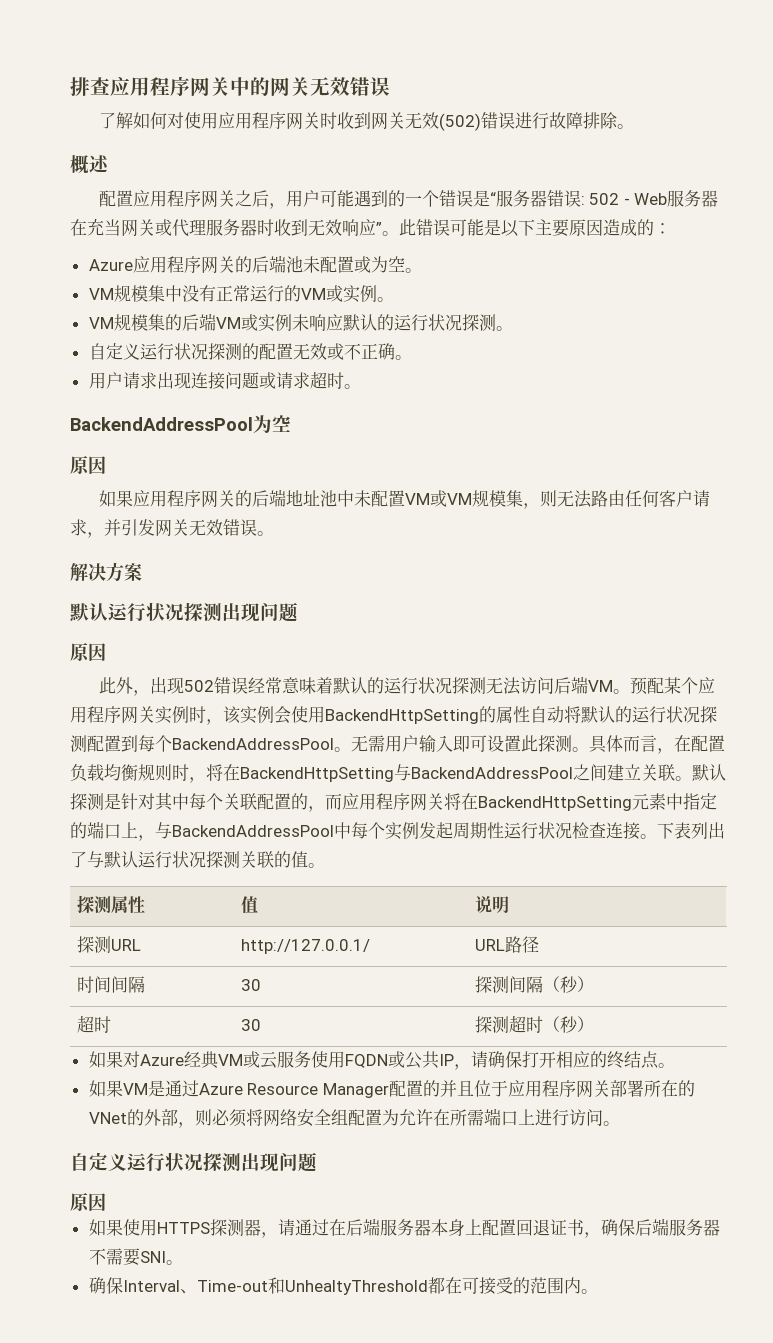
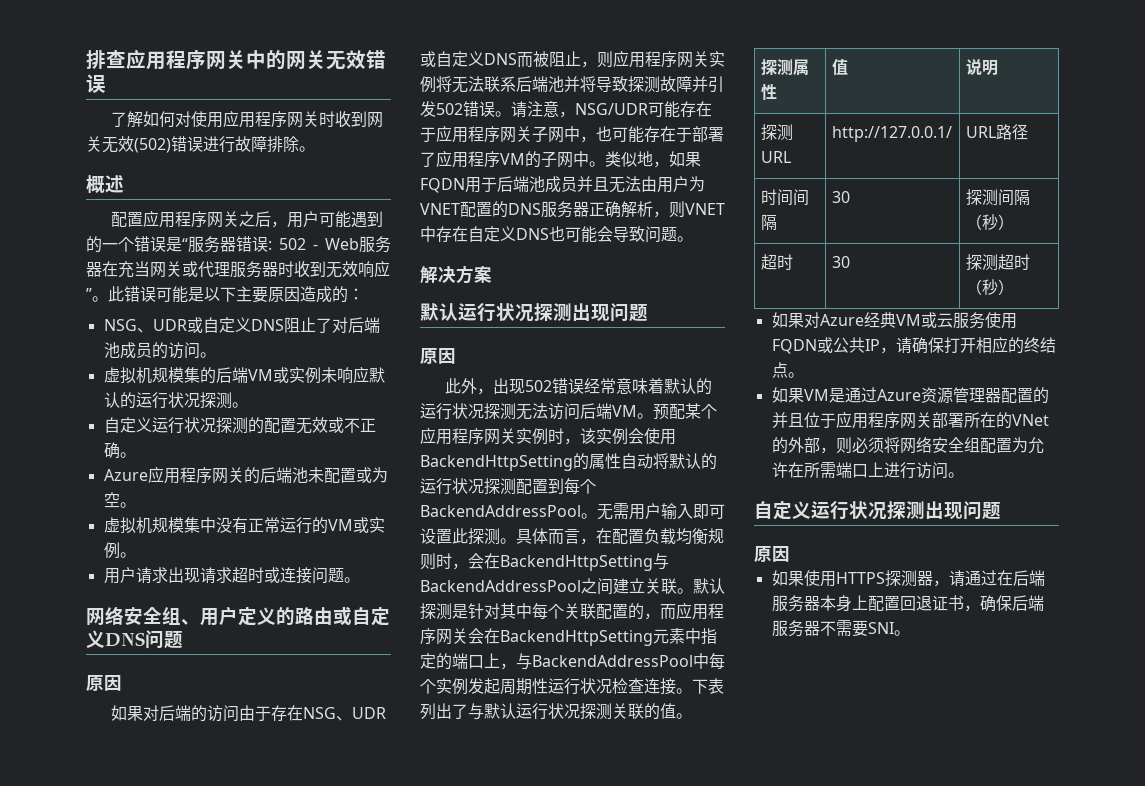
- Azure应用程序网关的后端池未配置或为空。
- VM规模集中没有正常运行的VM或实例。
- VM规模集的后端VM或实例未响应默认的运行状况探测。
+ NSG、UDR或自定义DNS阻止了对后端池成员的访问。
+ 虚拟机规模集的后端VM或实例未响应默认的运行状况探测。
- 用户请求出现连接问题或请求超时。
- BackendAddressPool为空
+ Azure应用程序网关的后端池未配置或为空。
+ 虚拟机规模集中没有正常运行的VM或实例。
+ 用户请求出现请求超时或连接问题。
+ 网络安全组、用户定义的路由或自定义DNS问题
  原因
- 如果应用程序网关的后端地址池中未配置VM或VM规模集，则无法路由任何客户请求，并引发网关无效错误。
+ 如果对后端的访问由于存在NSG、UDR或自定义DNS而被阻止，则应用程序网关实例将无法联系后端池并将导致探测故障并引发502错误。请注意，NSG/UDR可能存在于应用程序网关子网中，也可能存在于部署了应用程序VM的子网中。类似地，如果FQDN用于后端池成员并且无法由用户为VNET配置的DNS服务器正确解析，则VNET中存在自定义DNS也可能会导致问题。
- 具体而言，在配置负载均衡规则时，将在BackendHttpSetting与BackendAddressPool之间建立关联。
+ 具体而言，在配置负载均衡规则时，会在BackendHttpSetting与BackendAddressPool之间建立关联。
- 默认探测是针对其中每个关联配置的，而应用程序网关将在BackendHttpSetting元素中指定的端口上，与BackendAddressPool中每个实例发起周期性运行状况检查连接。
+ 默认探测是针对其中每个关联配置的，而应用程序网关会在BackendHttpSetting元素中指定的端口上，与BackendAddressPool中每个实例发起周期性运行状况检查连接。
- 如果VM是通过Azure Resource Manager配置的并且位于应用程序网关部署所在的VNet的外部，则必须将网络安全组配置为允许在所需端口上进行访问。
+ 如果VM是通过Azure资源管理器配置的并且位于应用程序网关部署所在的VNet的外部，则必须将网络安全组配置为允许在所需端口上进行访问。
- 确保Interval、Time-out和UnhealtyThreshold都在可接受的范围内。

